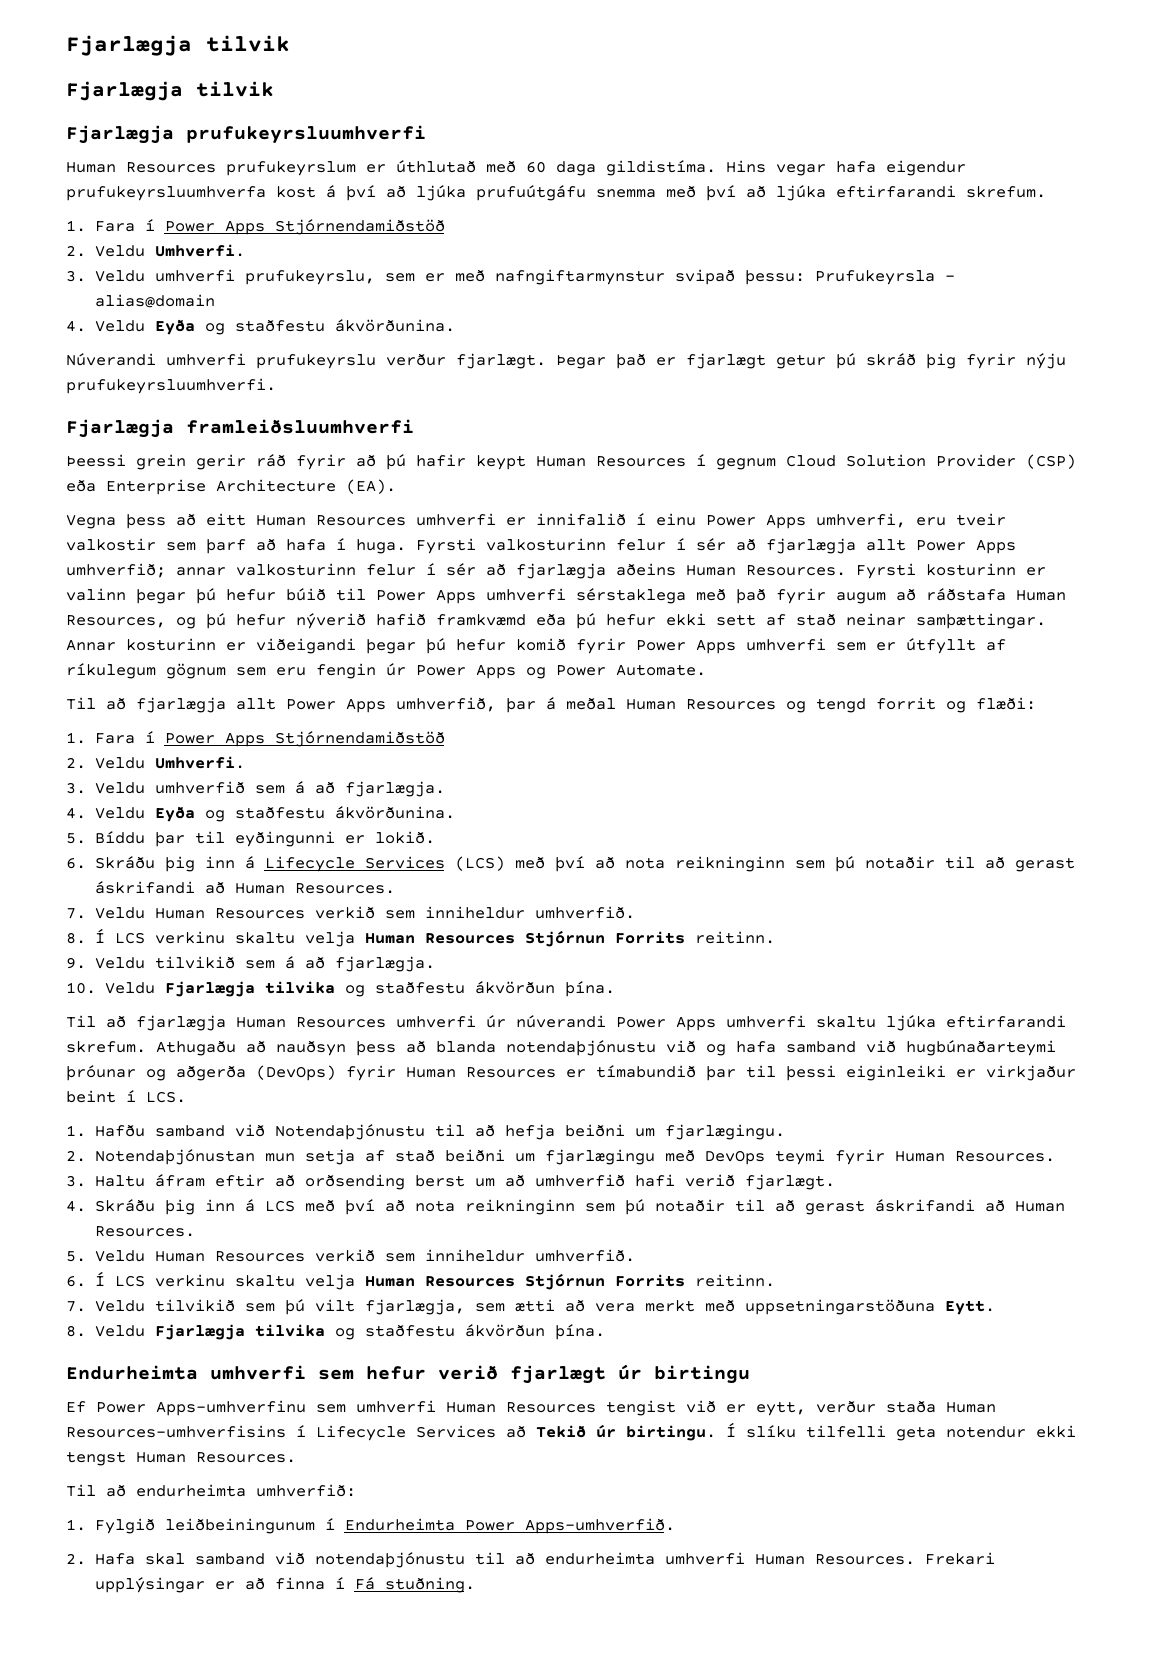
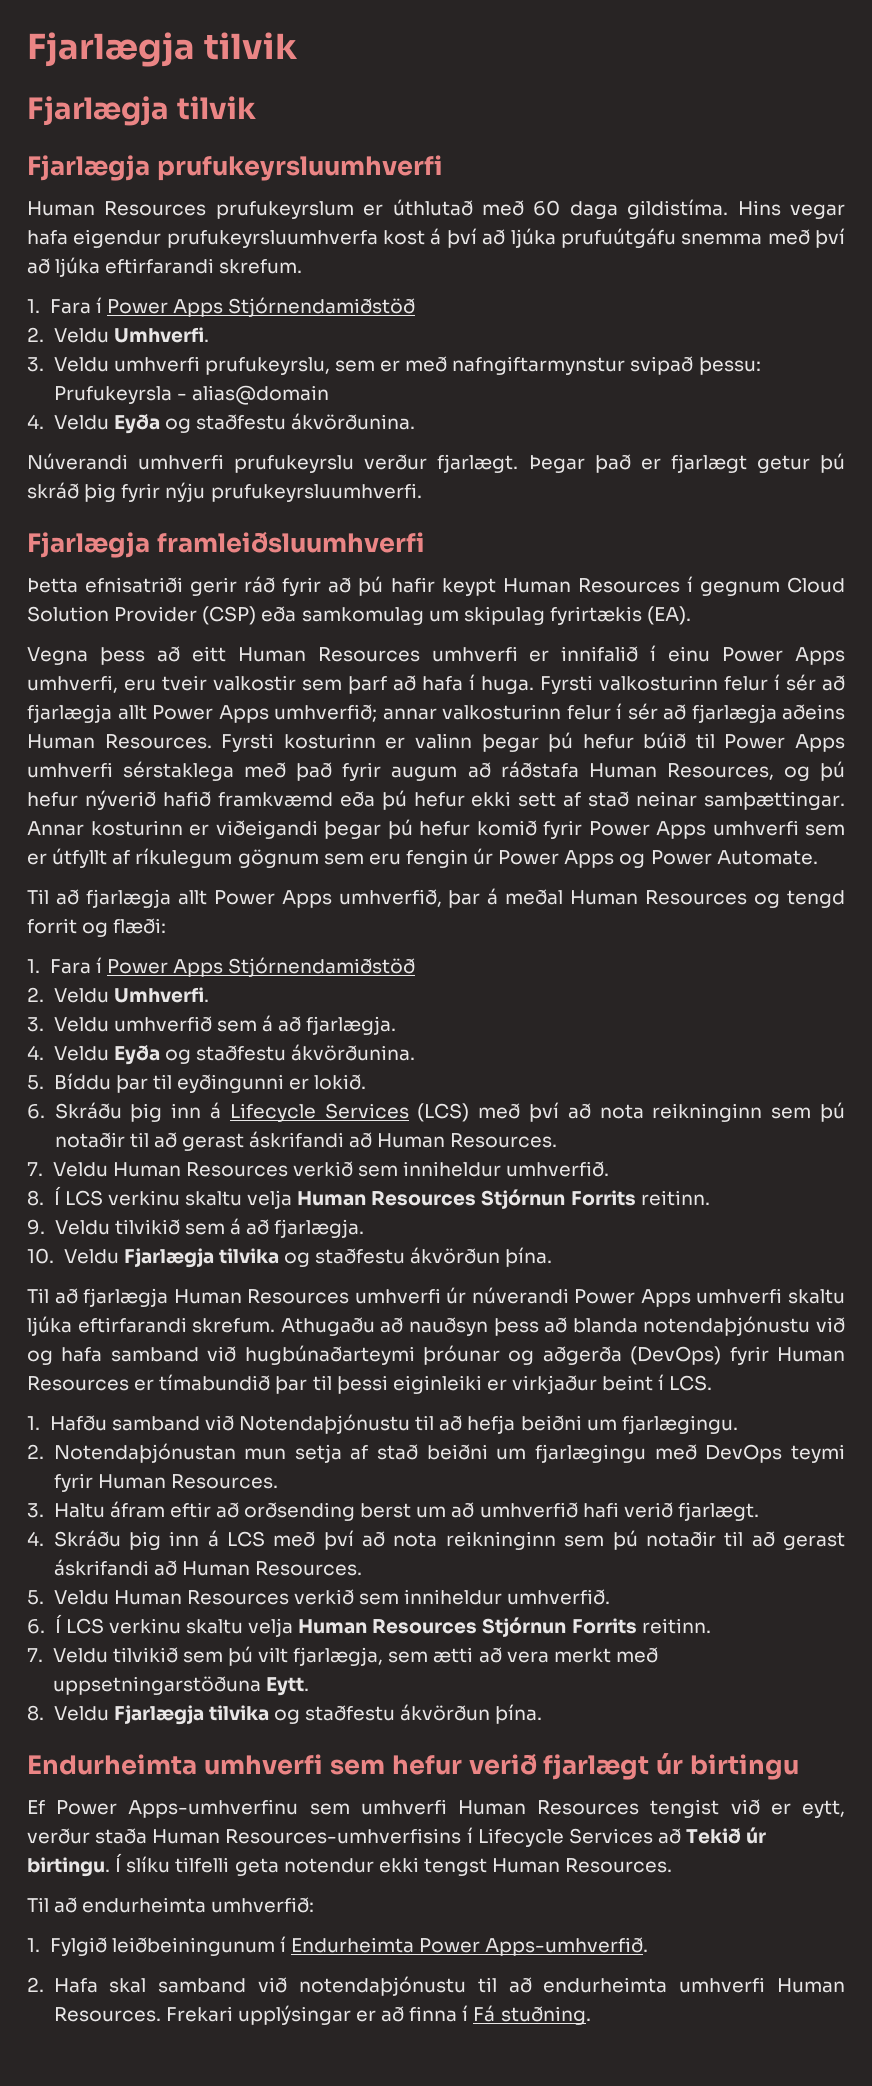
- Þeessi grein gerir ráð fyrir að þú hafir keypt Human Resources í gegnum Cloud Solution Provider (CSP) eða Enterprise Architecture (EA).
+ Þetta efnisatriði gerir ráð fyrir að þú hafir keypt Human Resources í gegnum Cloud Solution Provider (CSP) eða samkomulag um skipulag fyrirtækis (EA).

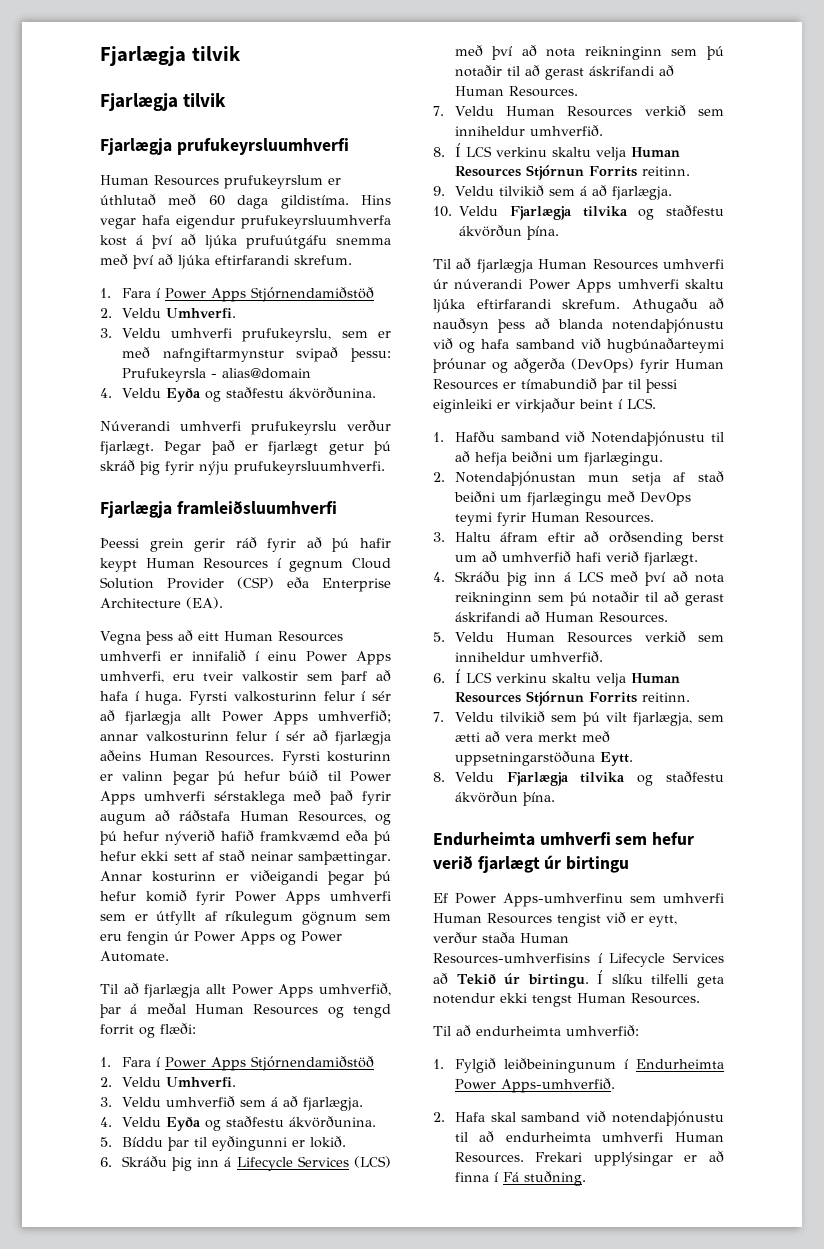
- Þetta efnisatriði gerir ráð fyrir að þú hafir keypt Human Resources í gegnum Cloud Solution Provider (CSP) eða samkomulag um skipulag fyrirtækis (EA).
+ Þeessi grein gerir ráð fyrir að þú hafir keypt Human Resources í gegnum Cloud Solution Provider (CSP) eða Enterprise Architecture (EA).

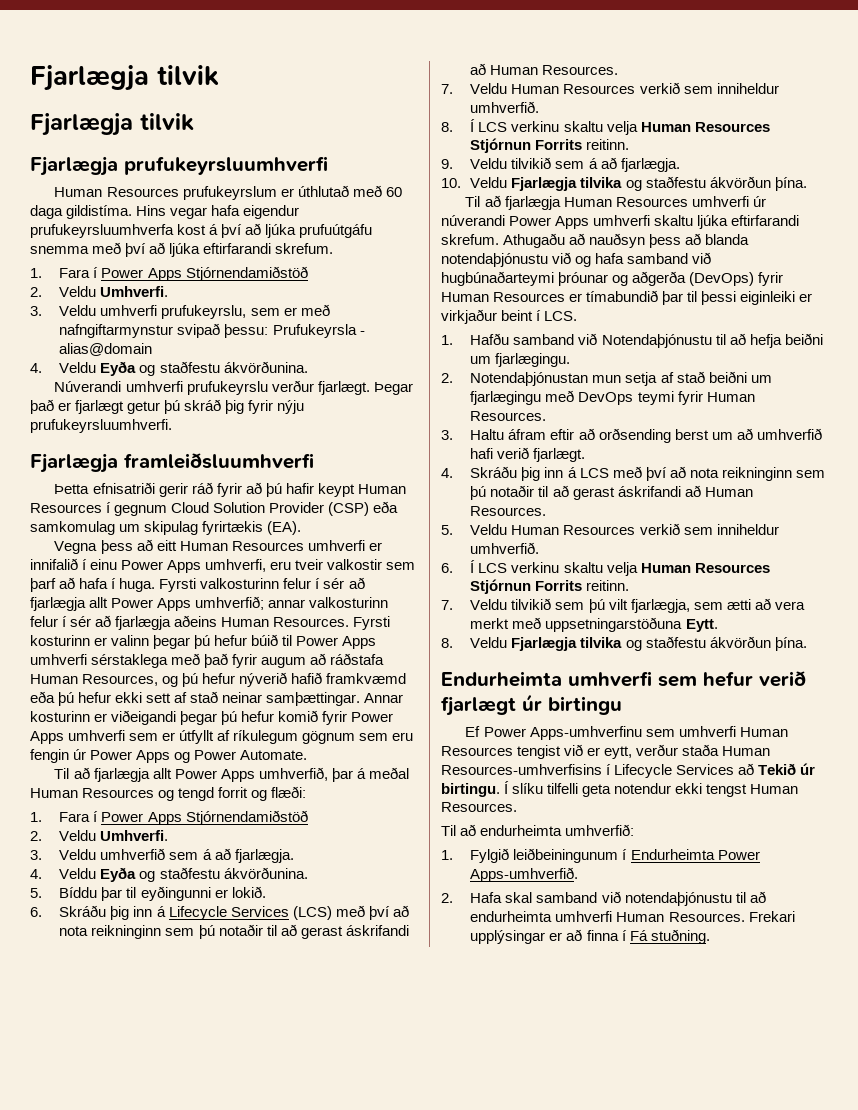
- Þeessi grein gerir ráð fyrir að þú hafir keypt Human Resources í gegnum Cloud Solution Provider (CSP) eða Enterprise Architecture (EA).
+ Þetta efnisatriði gerir ráð fyrir að þú hafir keypt Human Resources í gegnum Cloud Solution Provider (CSP) eða samkomulag um skipulag fyrirtækis (EA).

